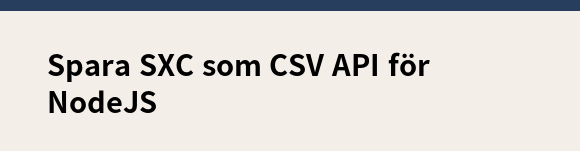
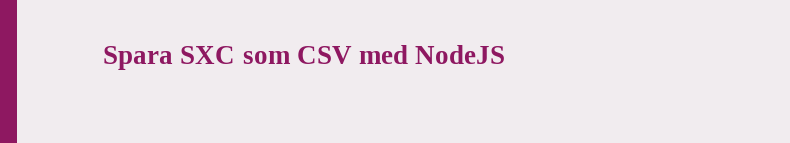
- Spara SXC som CSV API för NodeJS
+ Spara SXC som CSV med NodeJS

